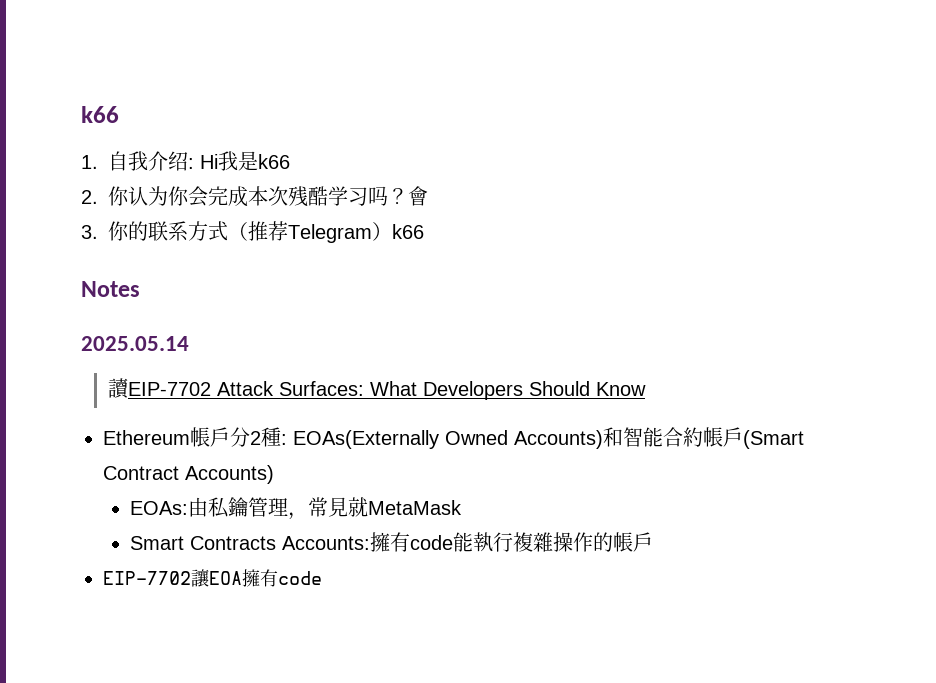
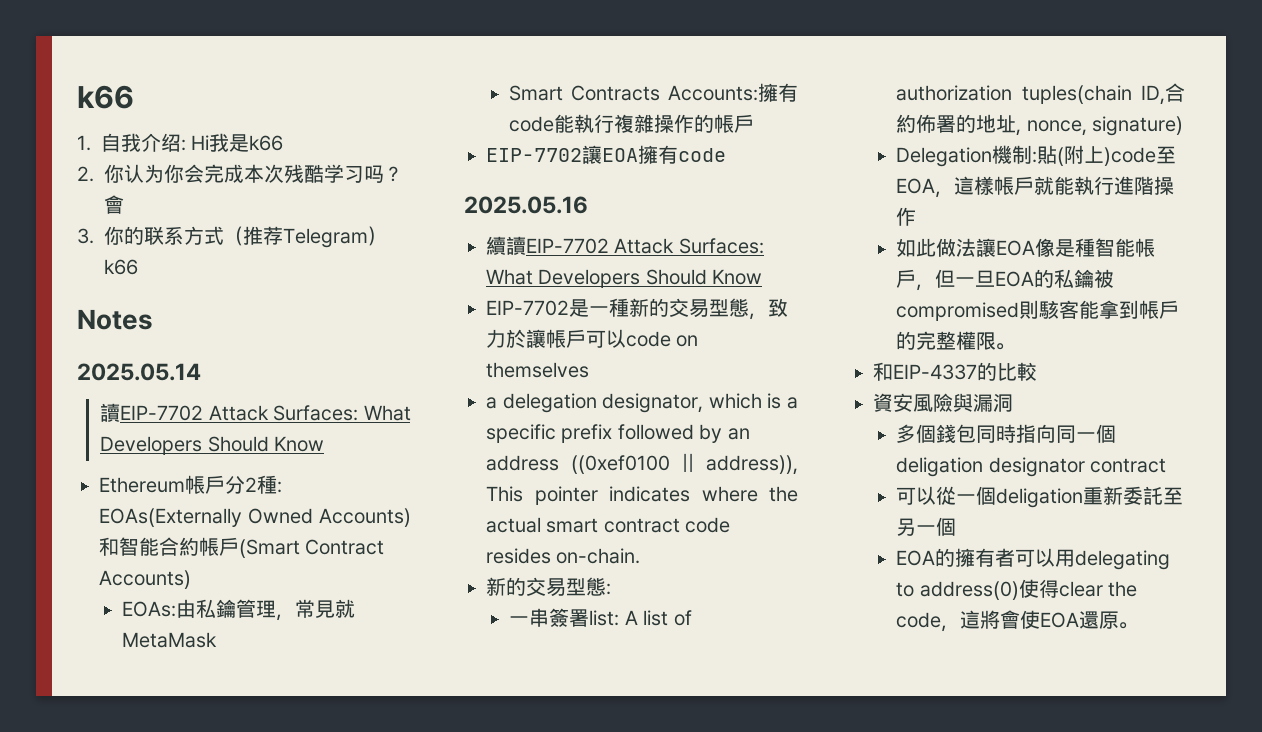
+ 2025.05.16
+ 續讀EIP-7702 Attack Surfaces: What Developers Should Know
+ EIP-7702是一種新的交易型態，致力於讓帳戶可以code on themselves
+ a delegation designator, which is a specific prefix followed by an address ((0xef0100 || address)), This pointer indicates where the actual smart contract code resides on-chain.
+ 新的交易型態:
+ 一串簽署list: A list of authorization tuples(chain ID,合約佈署的地址, nonce, signature)
+ Delegation機制:貼(附上)code至EOA，這樣帳戶就能執行進階操作
+ 如此做法讓EOA像是種智能帳戶，但一旦EOA的私鑰被compromised則駭客能拿到帳戶的完整權限。
+ 和EIP-4337的比較
+ 資安風險與漏洞
+ 多個錢包同時指向同一個deligation designator contract
+ 可以從一個deligation重新委託至另一個
+ EOA的擁有者可以用delegating to address(0)使得clear the code，這將會使EOA還原。

